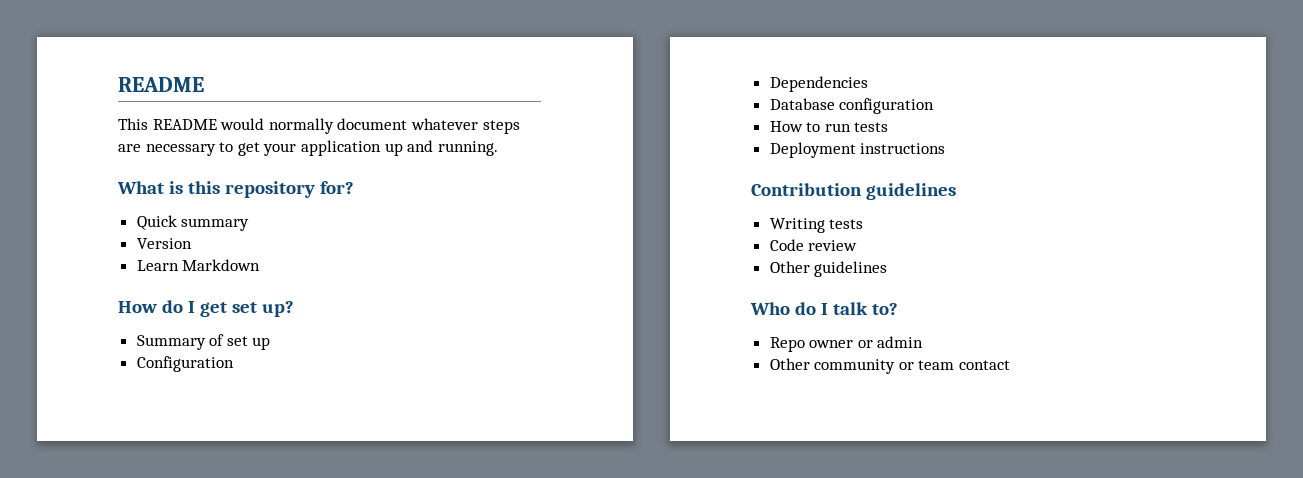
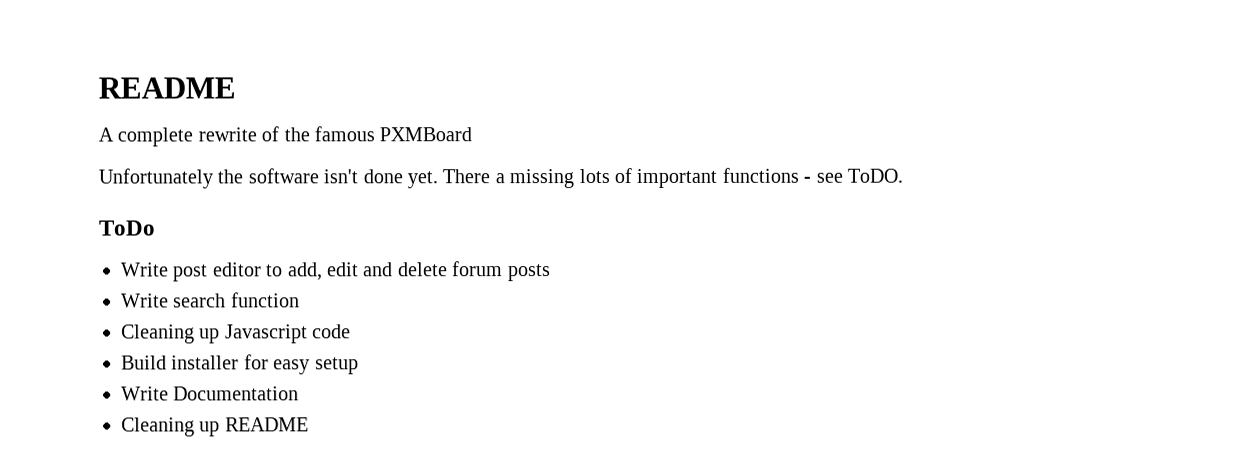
- This README would normally document whatever steps are necessary to get your application up and running.
- What is this repository for?
- Quick summary
- Version
- Learn Markdown
- How do I get set up?
- Summary of set up
- Configuration
- Dependencies
- Database configuration
- How to run tests
- Deployment instructions
- Contribution guidelines
- Writing tests
- Code review
- Other guidelines
- Who do I talk to?
- Repo owner or admin
- Other community or team contact
+ A complete rewrite of the famous PXMBoard
+ Unfortunately the software isn't done yet. There a missing lots of important functions - see ToDO.
+ ToDo
+ Write post editor to add, edit and delete forum posts
+ Write search function
+ Cleaning up Javascript code
+ Build installer for easy setup
+ Write Documentation
+ Cleaning up README

